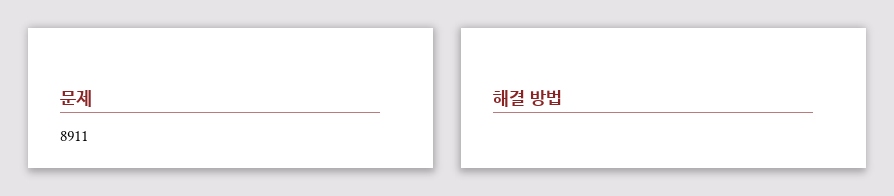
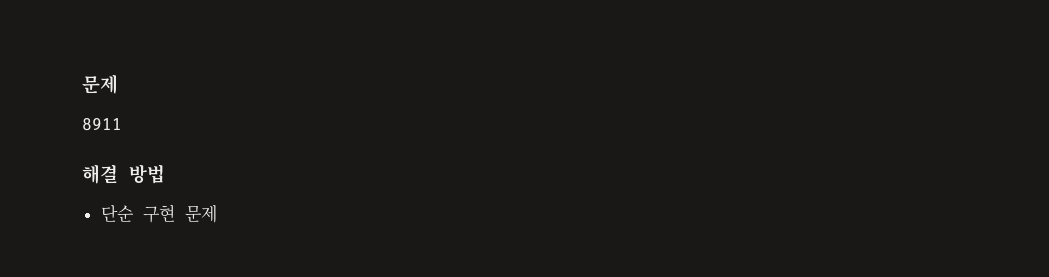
+ 단순 구현 문제

